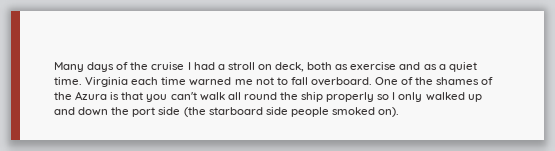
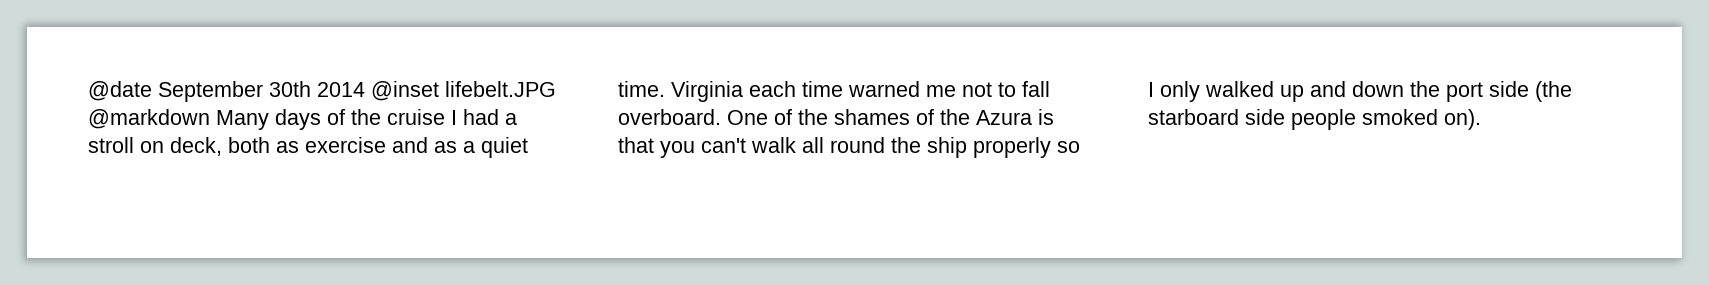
- Many days of the cruise I had a stroll on deck, both as exercise and as a quiet time.
+ @date September 30th 2014 @inset lifebelt.JPG @markdown Many days of the cruise I had a stroll on deck, both as exercise and as a quiet time.

